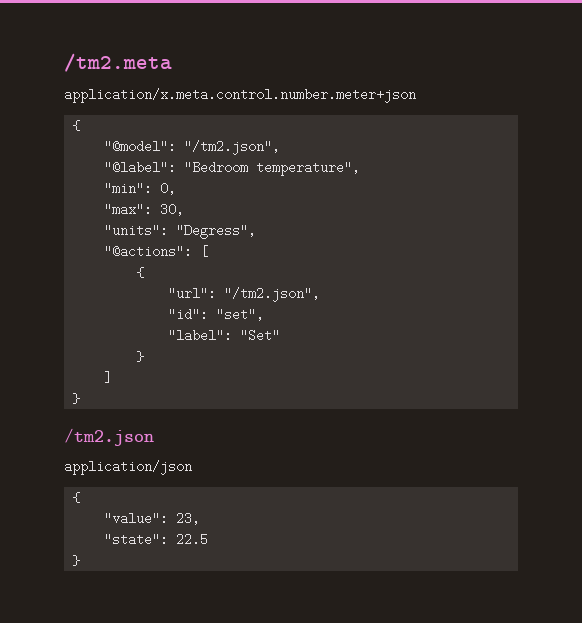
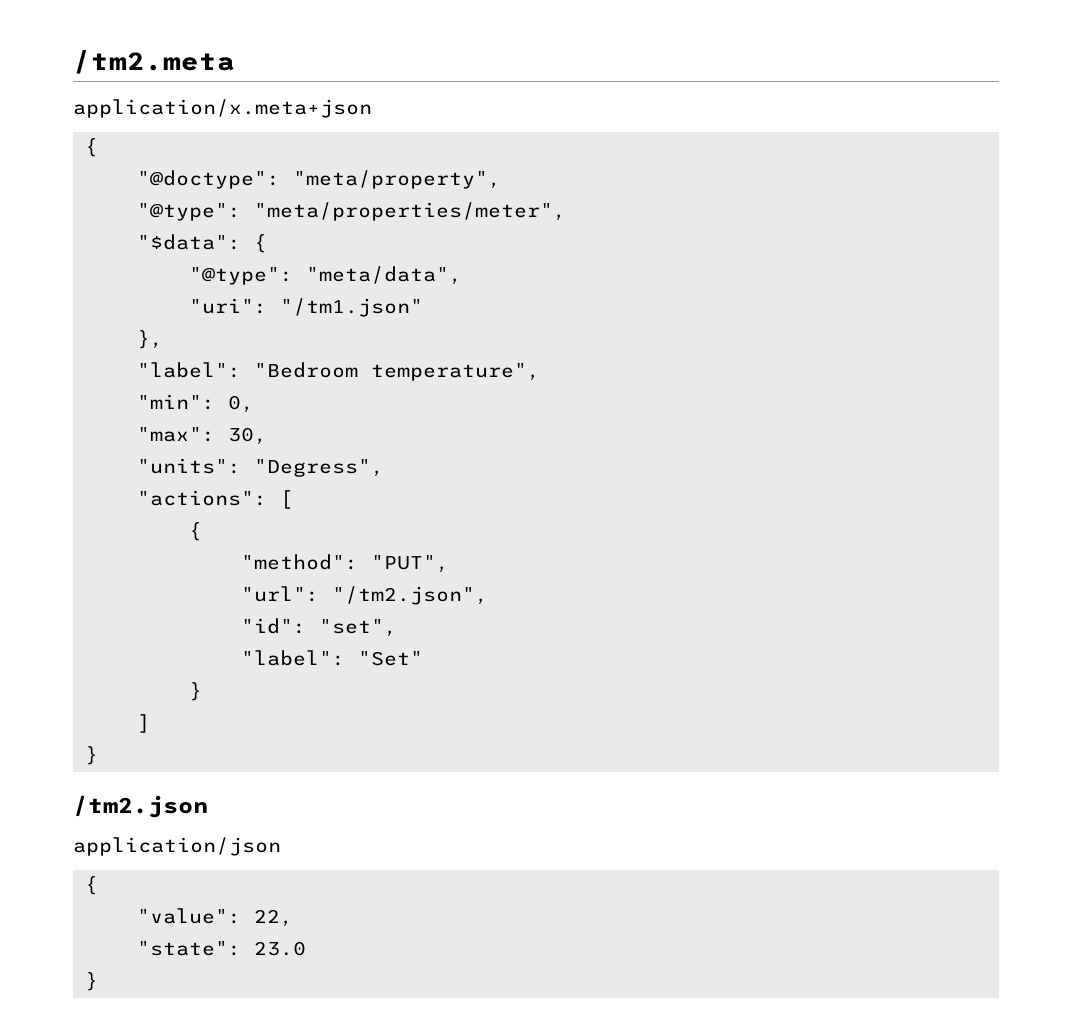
- application/x.meta.control.number.meter+json
+ application/x.meta+json
  {
- "@model": "/tm2.json",
- "@label": "Bedroom temperature",
+ "@doctype": "meta/property",
+ "@type": "meta/properties/meter",
+ "$data": {
+ "@type": "meta/data",
+ "uri": "/tm1.json"
+ },
+ "label": "Bedroom temperature",
- "@actions": [
+ "actions": [
+ "method": "PUT",
- "value": 23,
+ "value": 22,
- "state": 22.5
+ "state": 23.0

